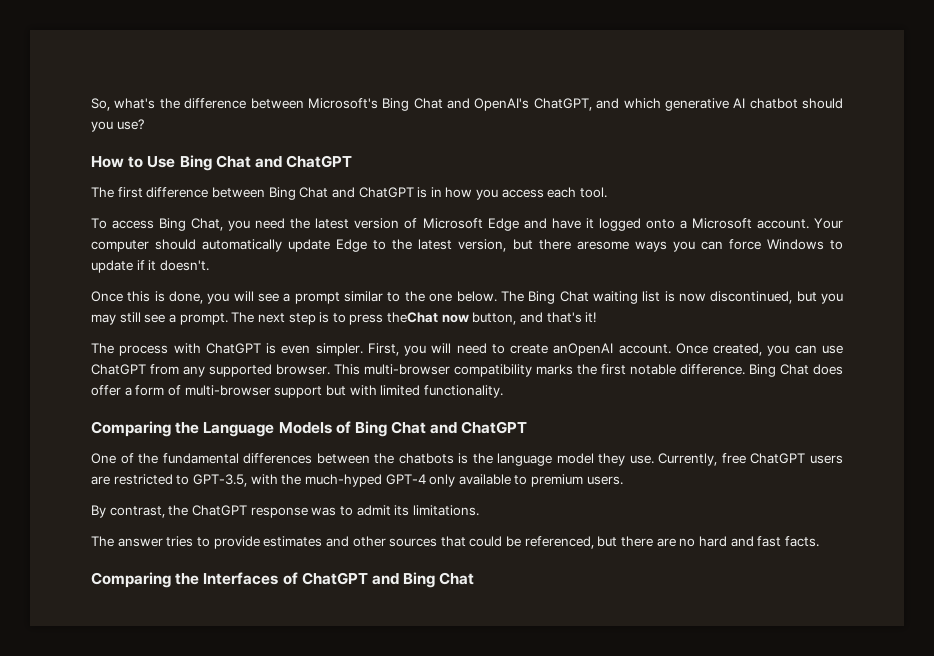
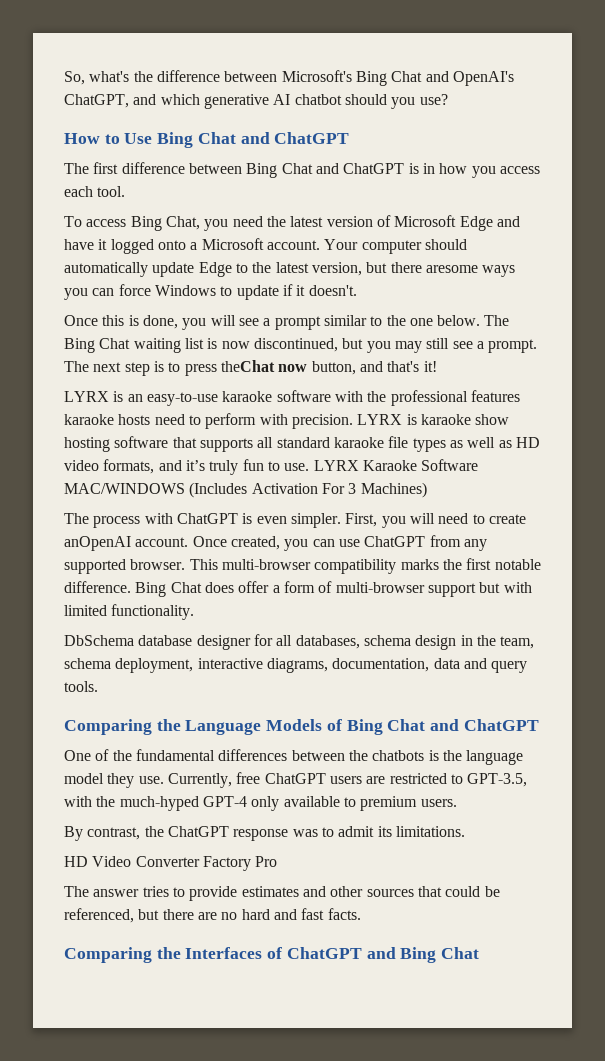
+ LYRX is an easy-to-use karaoke software with the professional features karaoke hosts need to perform with precision. LYRX is karaoke show hosting software that supports all standard karaoke file types as well as HD video formats, and it’s truly fun to use. LYRX Karaoke Software MAC/WINDOWS (Includes Activation For 3 Machines)
+ DbSchema database designer for all databases, schema design in the team, schema deployment, interactive diagrams, documentation, data and query tools.
+ HD Video Converter Factory Pro

